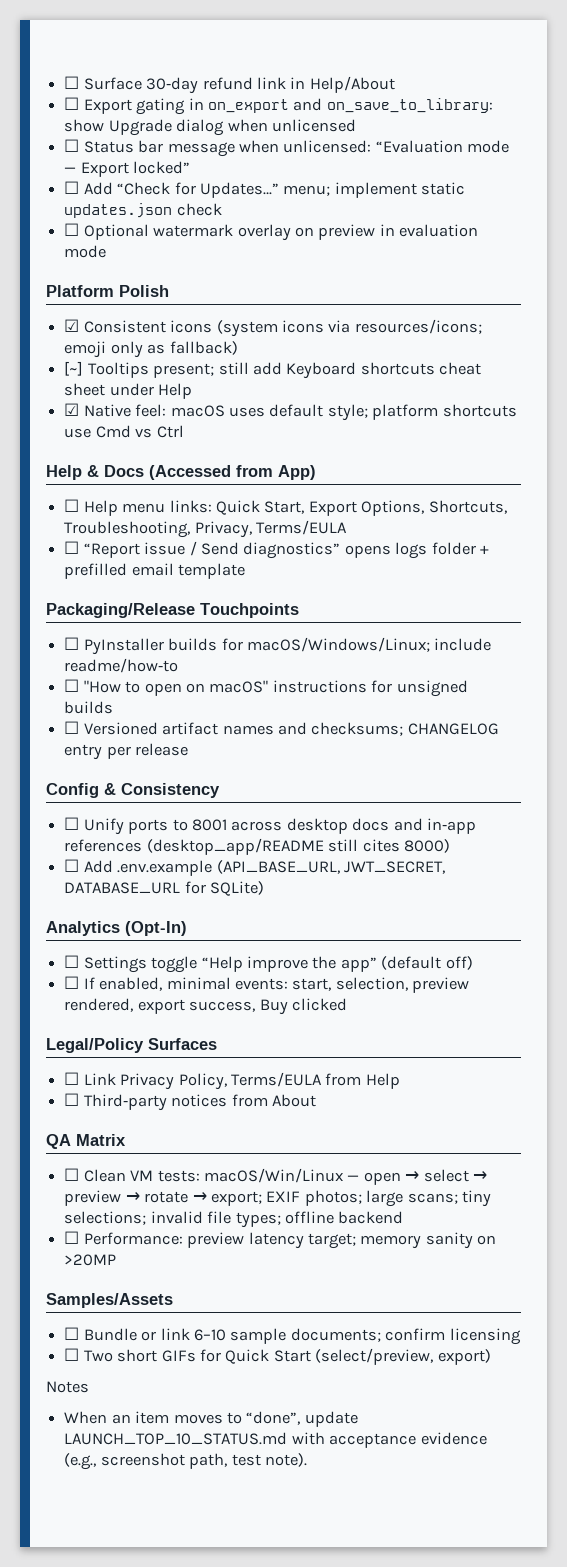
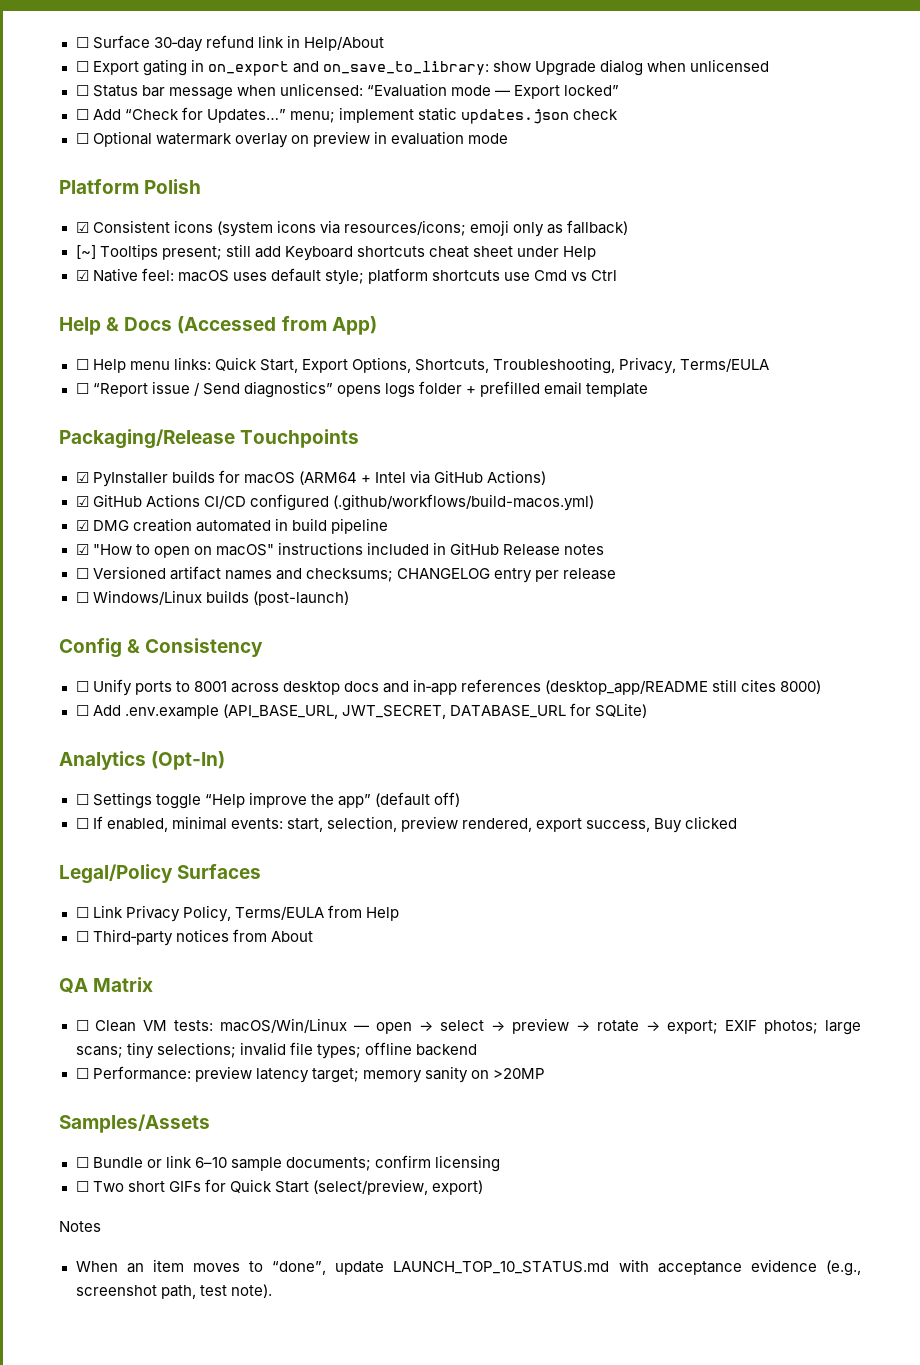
- ☐ PyInstaller builds for macOS/Windows/Linux; include readme/how‑to
- ☐ "How to open on macOS" instructions for unsigned builds
+ ☑ PyInstaller builds for macOS (ARM64 + Intel via GitHub Actions)
+ ☑ GitHub Actions CI/CD configured (.github/workflows/build-macos.yml)
+ ☑ DMG creation automated in build pipeline
+ ☑ "How to open on macOS" instructions included in GitHub Release notes
+ ☐ Windows/Linux builds (post-launch)

